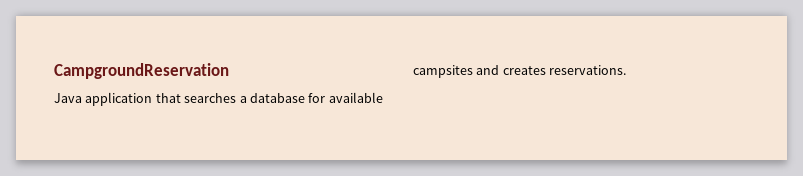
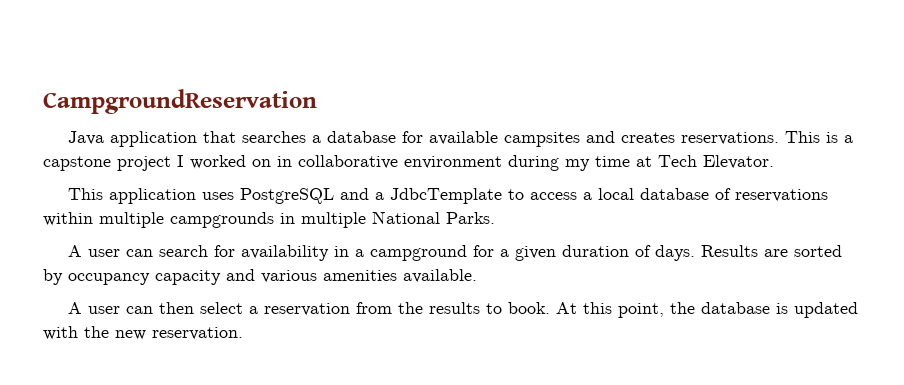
+ This is a capstone project I worked on in collaborative environment during my time at Tech Elevator.
+ This application uses PostgreSQL and a JdbcTemplate to access a local database of reservations within multiple campgrounds in multiple National Parks.
+ A user can search for availability in a campground for a given duration of days. Results are sorted by occupancy capacity and various amenities available.
+ A user can then select a reservation from the results to book. At this point, the database is updated with the new reservation.

